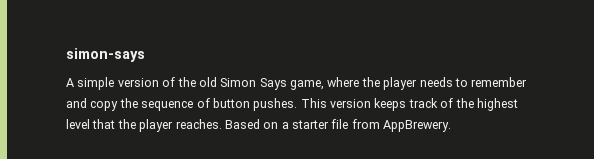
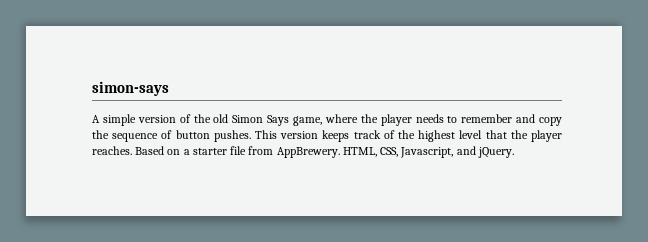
+ HTML, CSS, Javascript, and jQuery.

